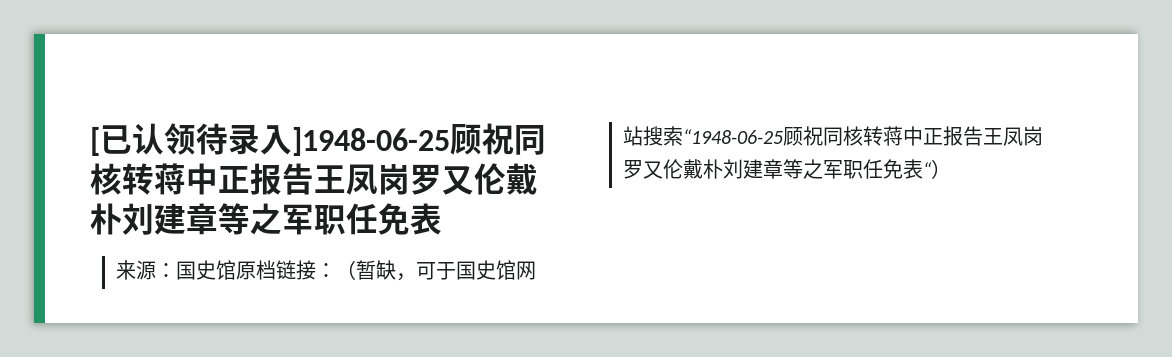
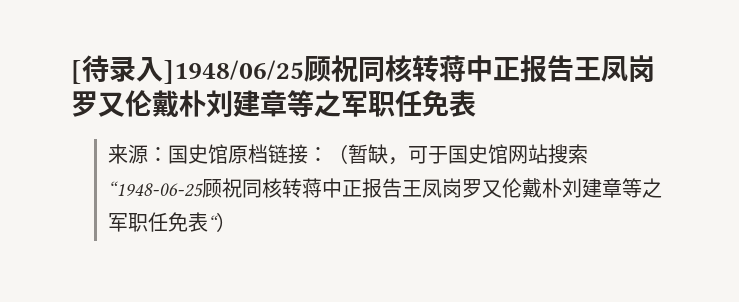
- [已认领待录入]1948-06-25顾祝同核转蒋中正报告王凤岗罗又伦戴朴刘建章等之军职任免表
+ [待录入]1948/06/25顾祝同核转蒋中正报告王凤岗罗又伦戴朴刘建章等之军职任免表

